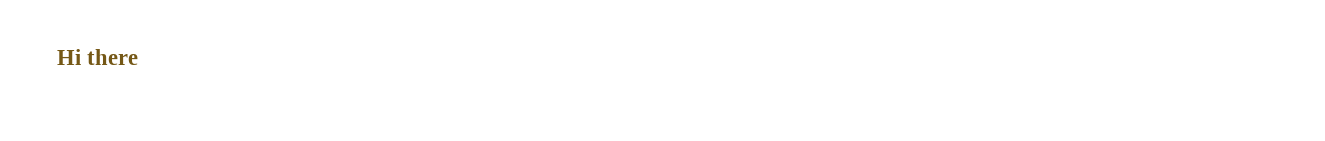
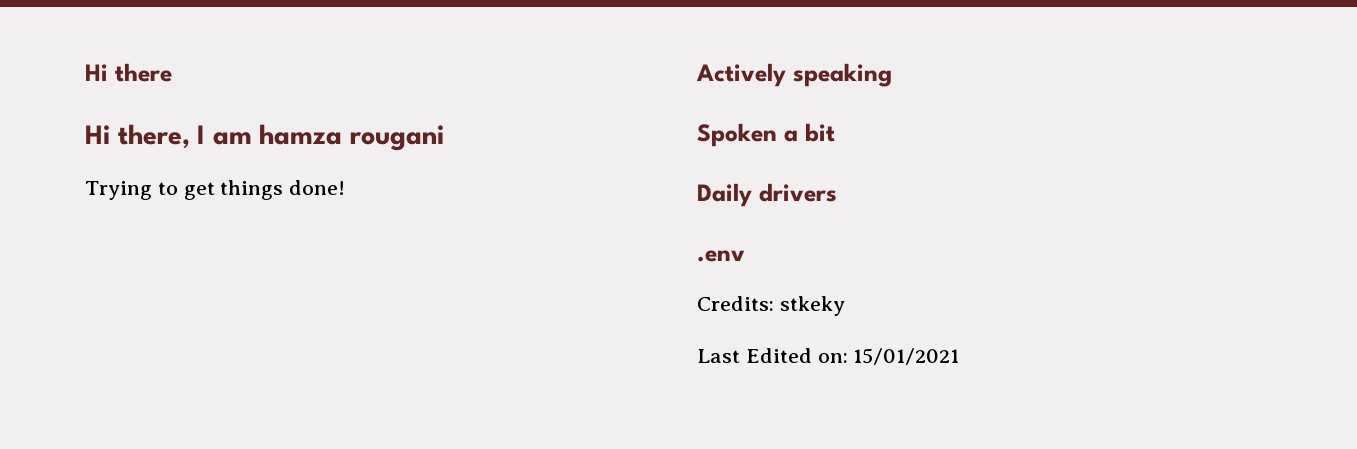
+ Hi there, I am hamza rougani
+ Trying to get things done!
+ Actively speaking
+ Spoken a bit
+ Daily drivers
+ .env
+ Credits: stkeky
+ Last Edited on: 15/01/2021

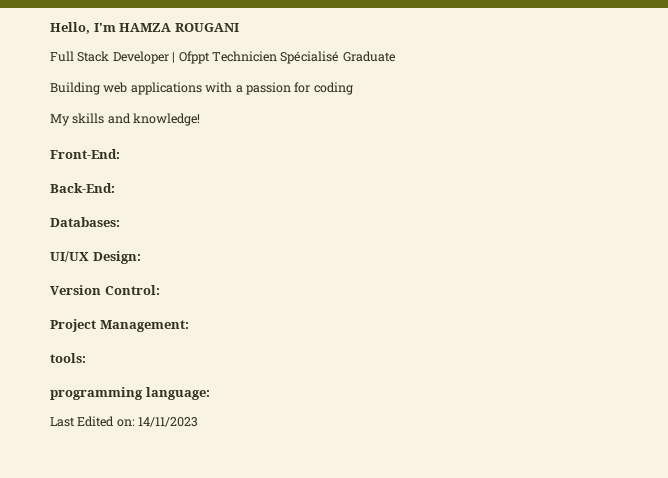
- Hi there
- Hi there, I am hamza rougani
- Trying to get things done!
- Actively speaking
- Spoken a bit
- Daily drivers
- .env
- Credits: stkeky
+ Hello, I'm HAMZA ROUGANI
+ Full Stack Developer | Ofppt Technicien Spécialisé Graduate
+ Building web applications with a passion for coding
+ My skills and knowledge!
+ Front-End:
+ Back-End:
+ Databases:
+ UI/UX Design:
+ Version Control:
+ Project Management:
+ tools:
+ programming language:
- Last Edited on: 15/01/2021
+ Last Edited on: 14/11/2023

